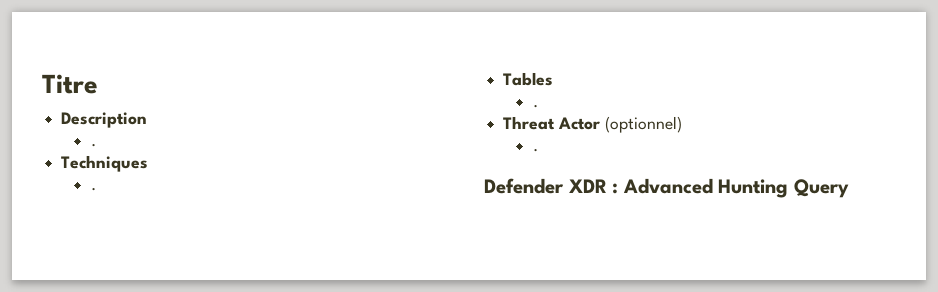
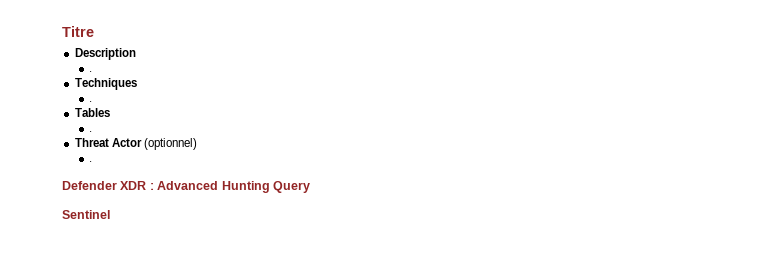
+ Sentinel

